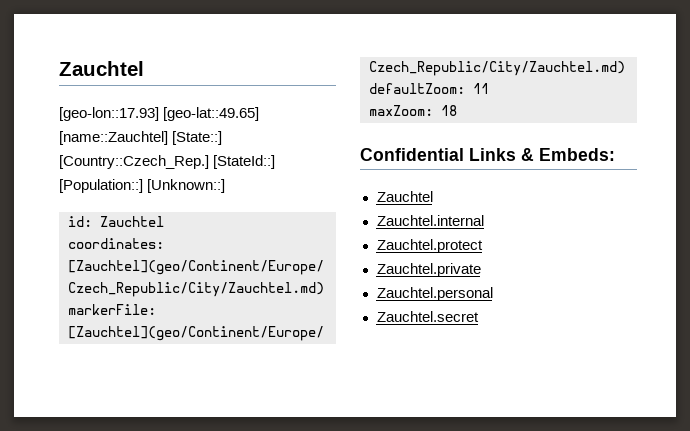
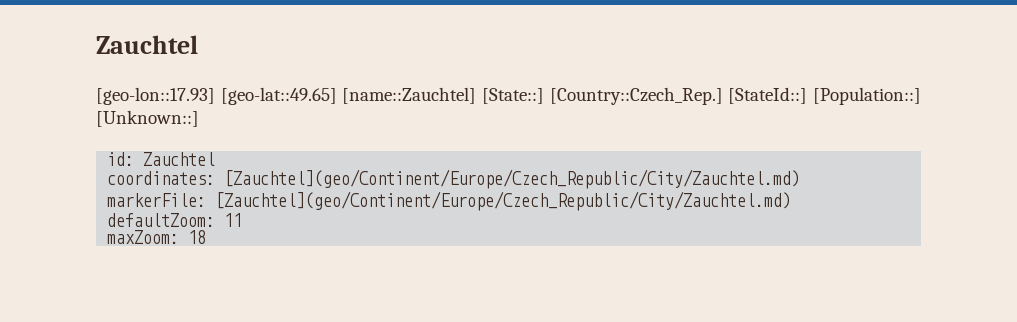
- Confidential Links & Embeds:
- Zauchtel
- Zauchtel.internal
- Zauchtel.protect
- Zauchtel.private
- Zauchtel.personal
- Zauchtel.secret

